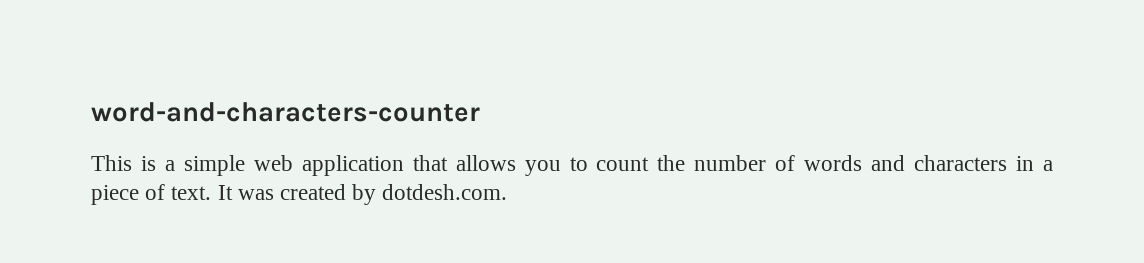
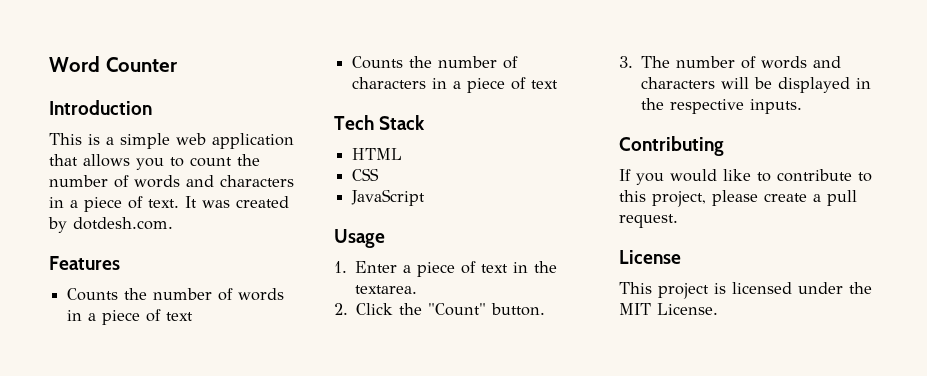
- word-and-characters-counter
+ Word Counter
+ Introduction
+ Features
+ Counts the number of words in a piece of text
+ Counts the number of characters in a piece of text
+ Tech Stack
+ HTML
+ CSS
+ JavaScript
+ Usage
+ 1. Enter a piece of text in the textarea.
+ 2. Click the "Count" button.
+ 3. The number of words and characters will be displayed in the respective inputs.
+ Contributing
+ If you would like to contribute to this project, please create a pull request.
+ License
+ This project is licensed under the MIT License.

